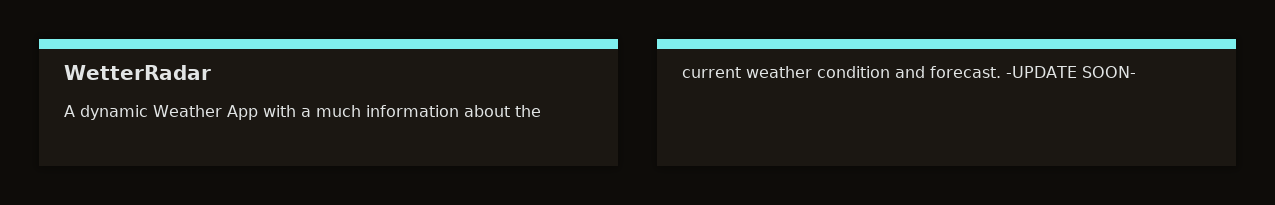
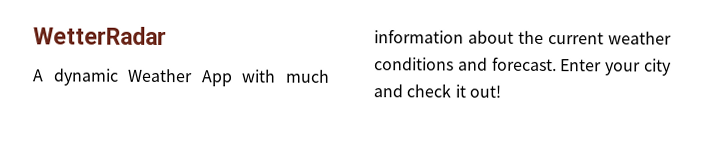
- A dynamic Weather App with a much information about the current weather condition and forecast.
+ A dynamic Weather App with much information about the current weather conditions and forecast.
- -UPDATE SOON-
+ Enter your city and check it out!

